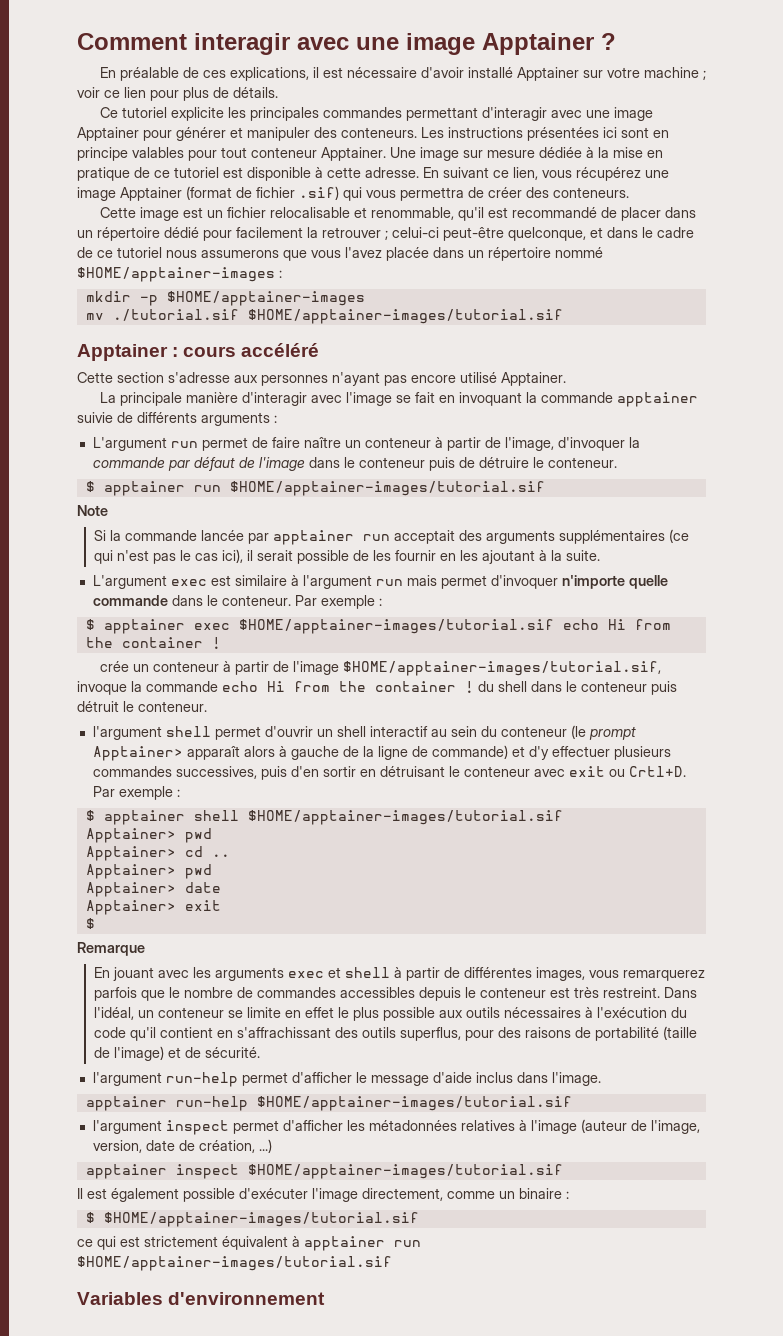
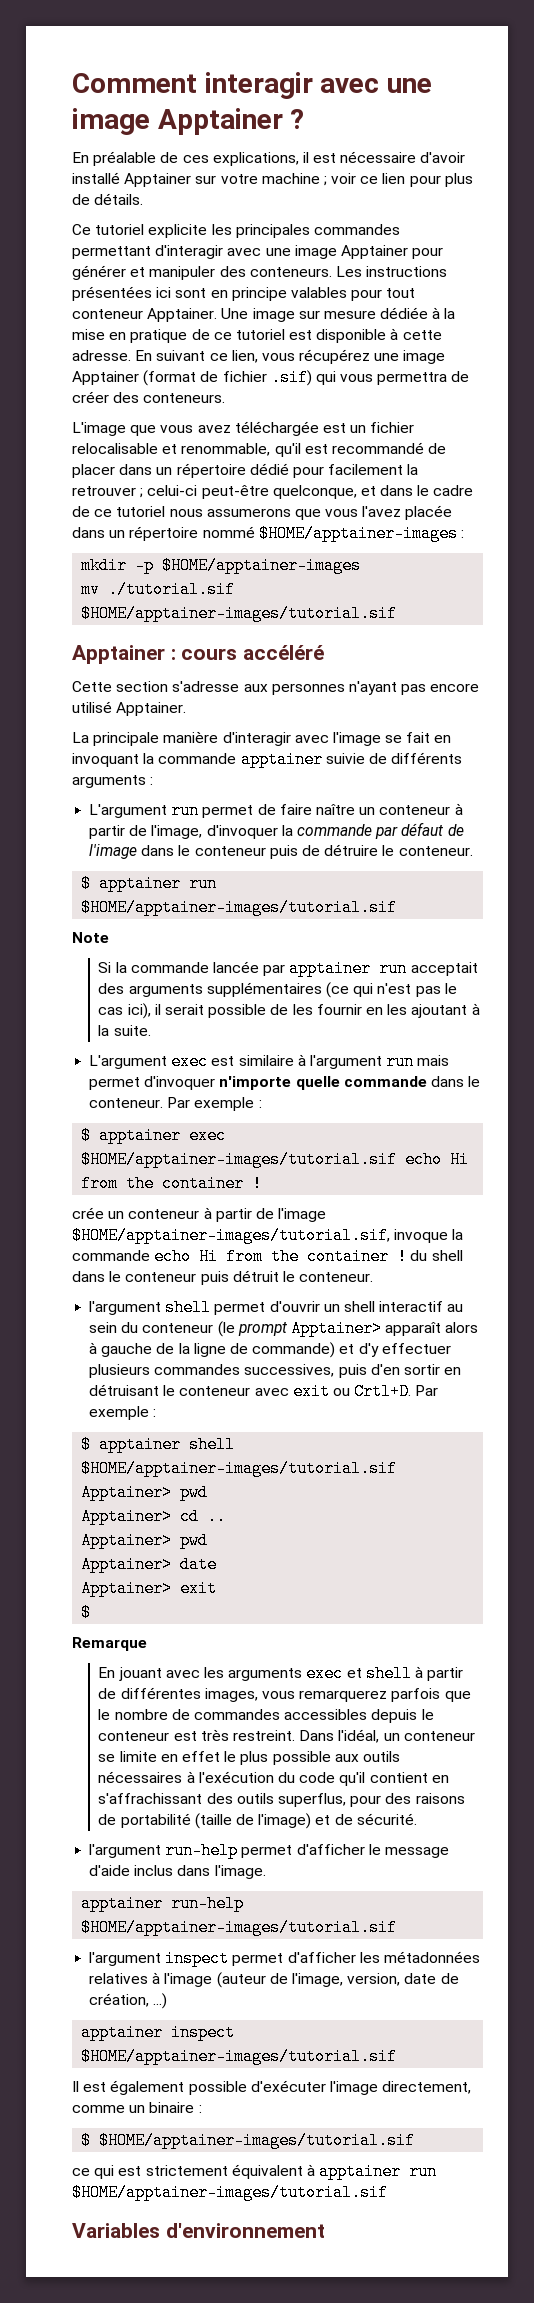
- Cette image est un fichier relocalisable et renommable, qu'il est recommandé de placer dans un répertoire dédié pour facilement la retrouver ; celui-ci peut-être quelconque, et dans le cadre de ce tutoriel nous assumerons que vous l'avez placée dans un répertoire nommé $HOME/apptainer-images :
+ L'image que vous avez téléchargée est un fichier relocalisable et renommable, qu'il est recommandé de placer dans un répertoire dédié pour facilement la retrouver ; celui-ci peut-être quelconque, et dans le cadre de ce tutoriel nous assumerons que vous l'avez placée dans un répertoire nommé $HOME/apptainer-images :

